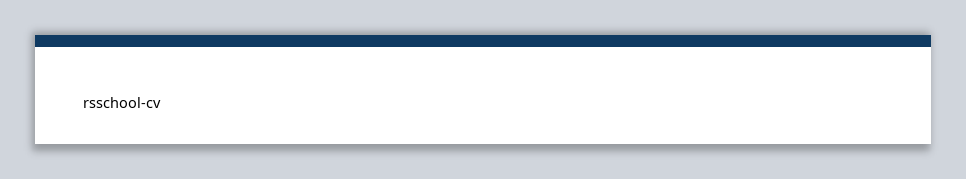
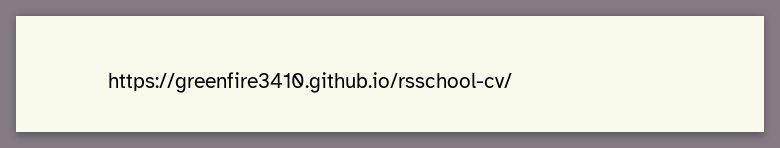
- rsschool-cv
+ https://greenfire3410.github.io/rsschool-cv/

